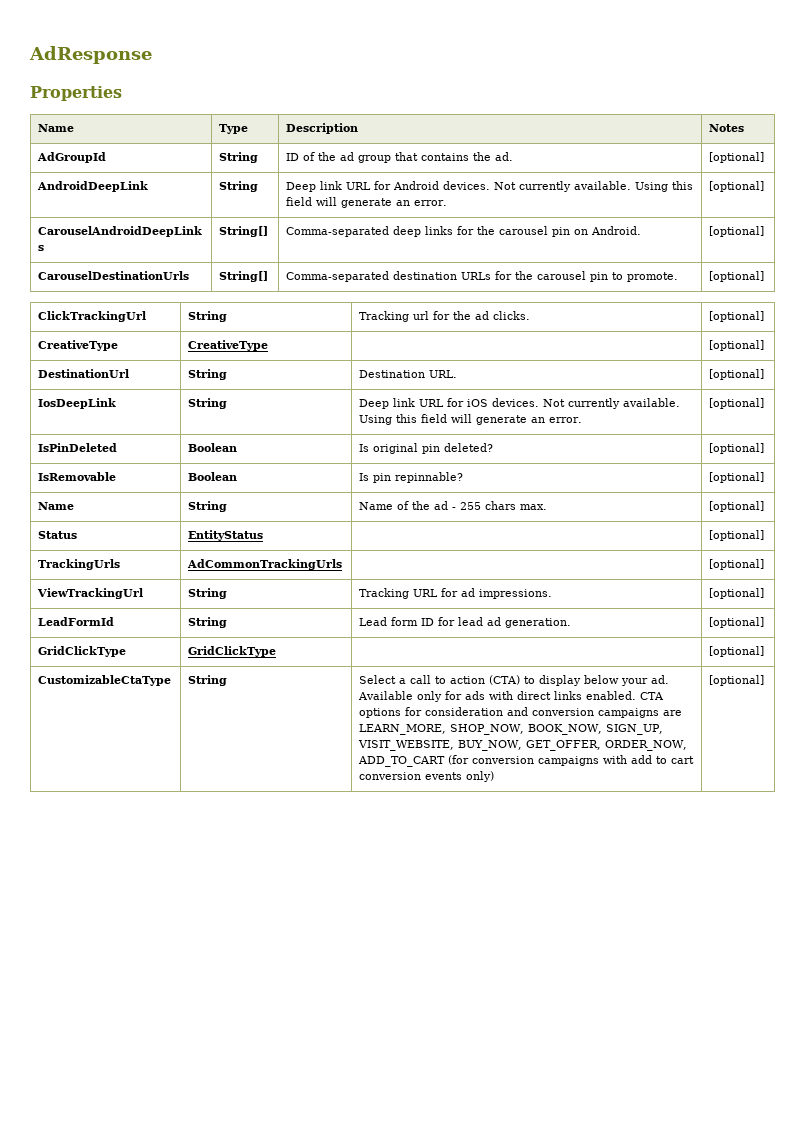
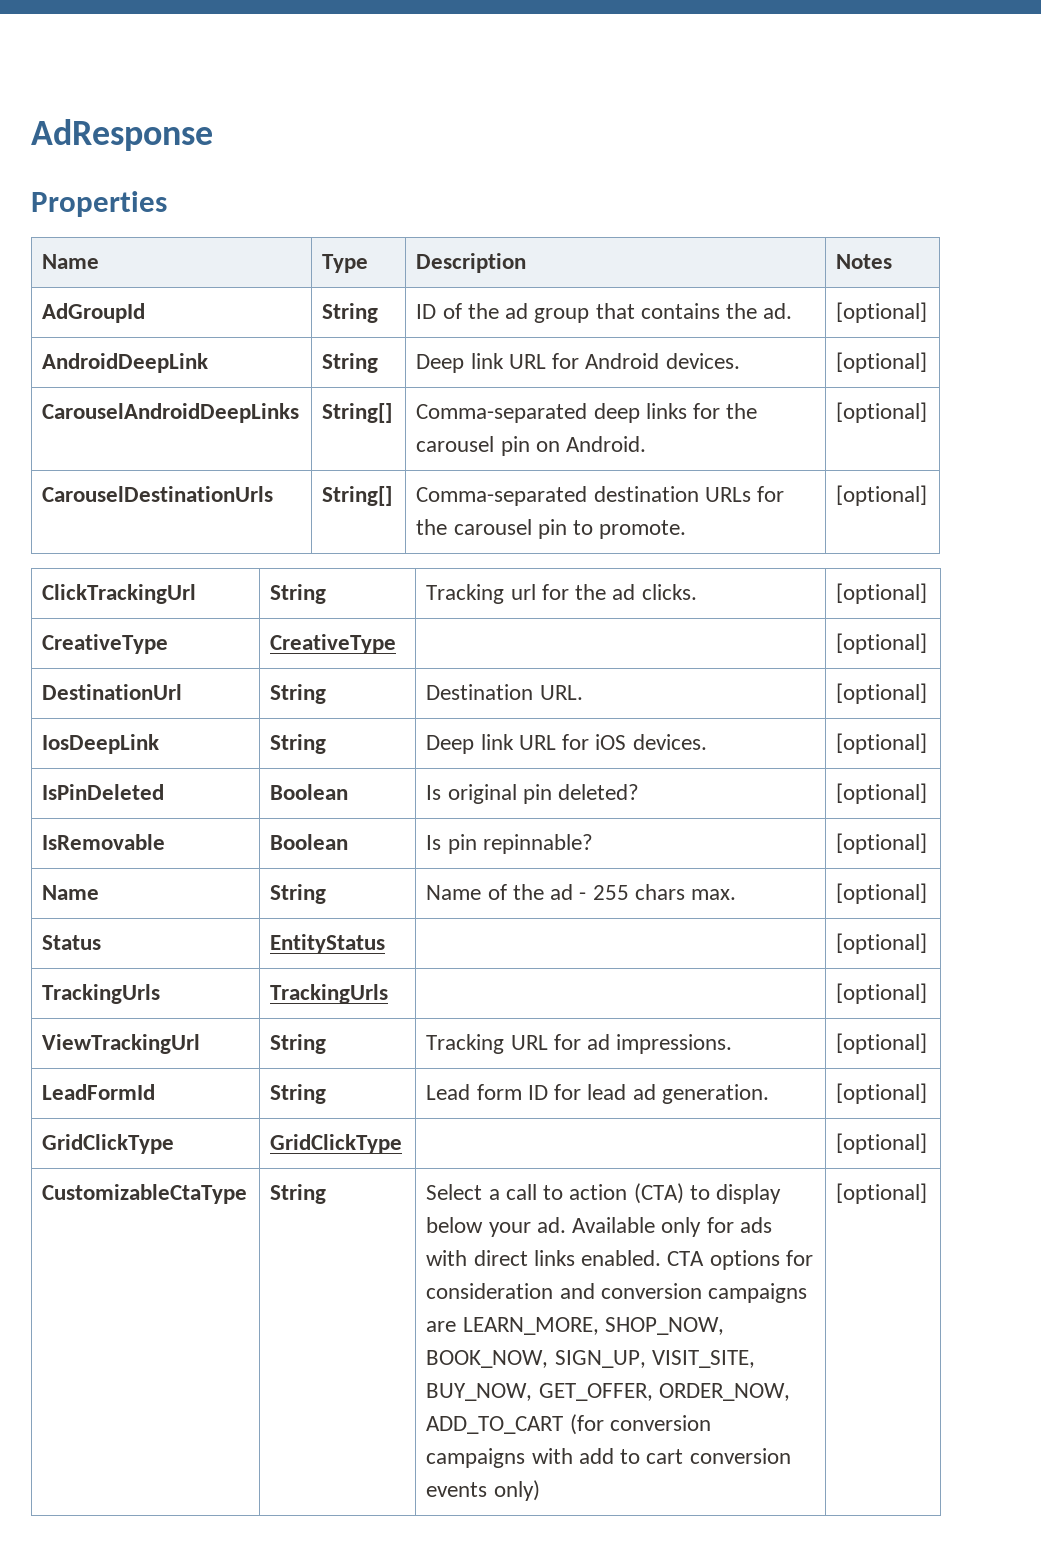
- AndroidDeepLink | String | Deep link URL for Android devices. Not currently available. Using this field will generate an error. | [optional]
+ AndroidDeepLink | String | Deep link URL for Android devices. | [optional]
- IosDeepLink | String | Deep link URL for iOS devices. Not currently available. Using this field will generate an error. | [optional]
+ IosDeepLink | String | Deep link URL for iOS devices. | [optional]
- TrackingUrls | AdCommonTrackingUrls | | [optional]
+ TrackingUrls | TrackingUrls | | [optional]
- CTA options for consideration and conversion campaigns are LEARN_MORE, SHOP_NOW, BOOK_NOW, SIGN_UP, VISIT_WEBSITE, BUY_NOW, GET_OFFER, ORDER_NOW, ADD_TO_CART (for conversion campaigns with add to cart conversion events only)
+ CTA options for consideration and conversion campaigns are LEARN_MORE, SHOP_NOW, BOOK_NOW, SIGN_UP, VISIT_SITE, BUY_NOW, GET_OFFER, ORDER_NOW, ADD_TO_CART (for conversion campaigns with add to cart conversion events only)

